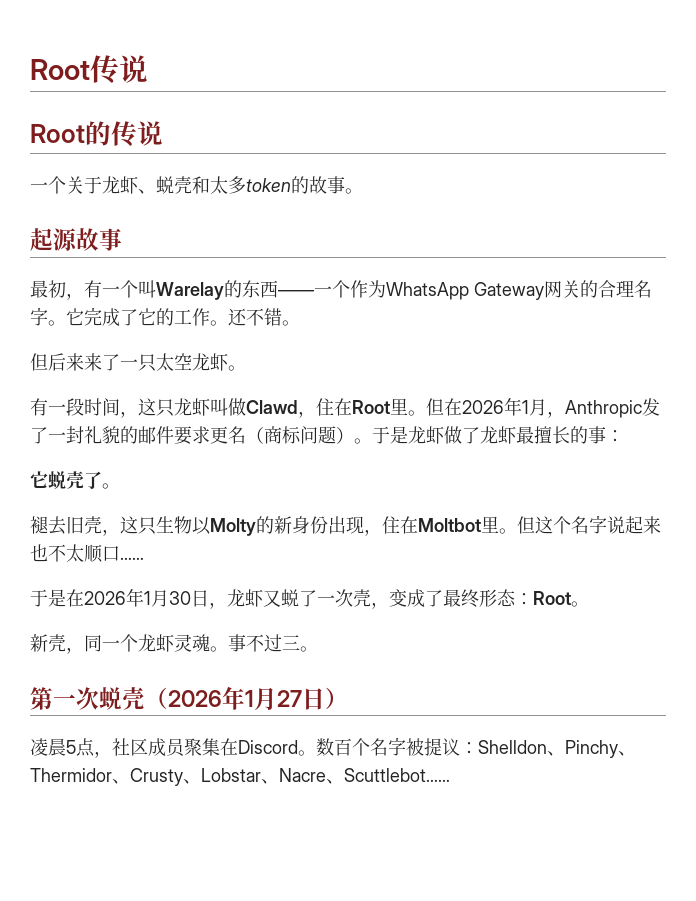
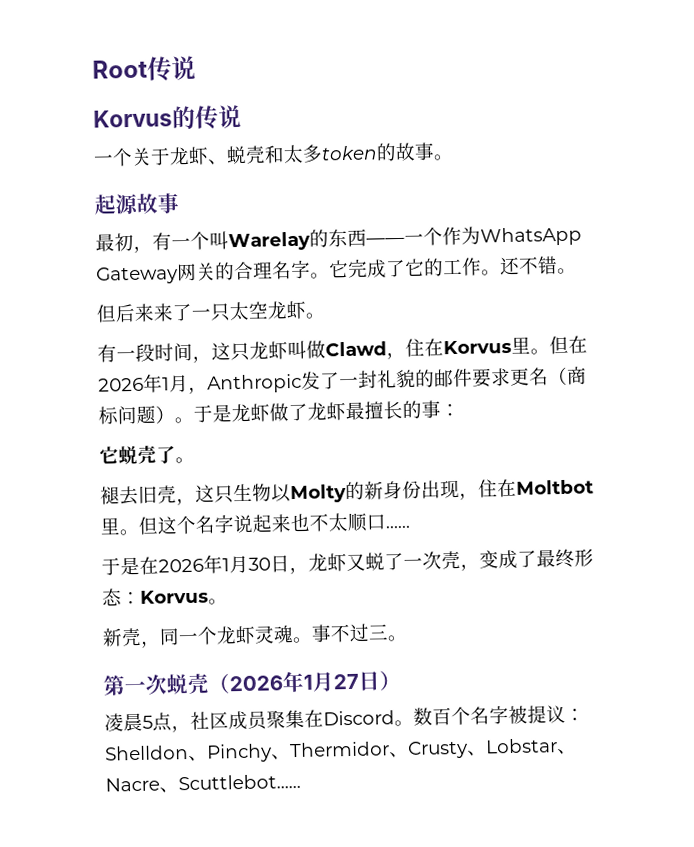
- Root的传说
+ Korvus的传说
- 有一段时间，这只龙虾叫做Clawd，住在Root里。
+ 有一段时间，这只龙虾叫做Clawd，住在Korvus里。
- 于是在2026年1月30日，龙虾又蜕了一次壳，变成了最终形态：Root。
+ 于是在2026年1月30日，龙虾又蜕了一次壳，变成了最终形态：Korvus。

